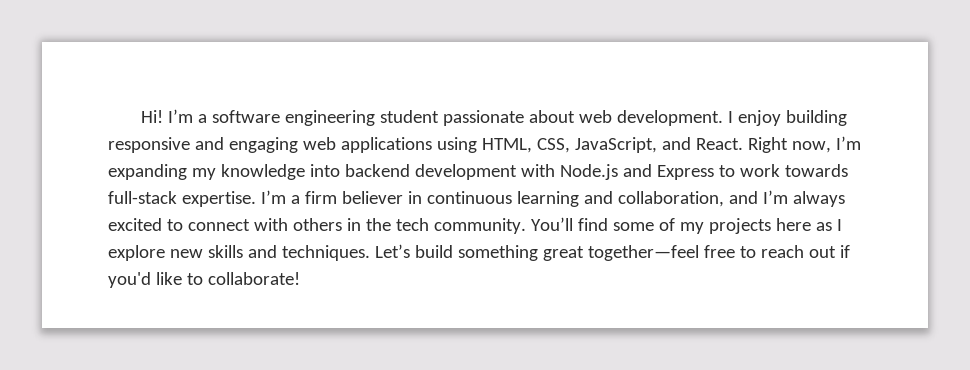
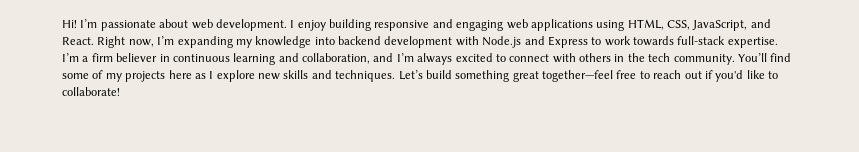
- I’m a software engineering student passionate about web development.
+ I’m passionate about web development.

